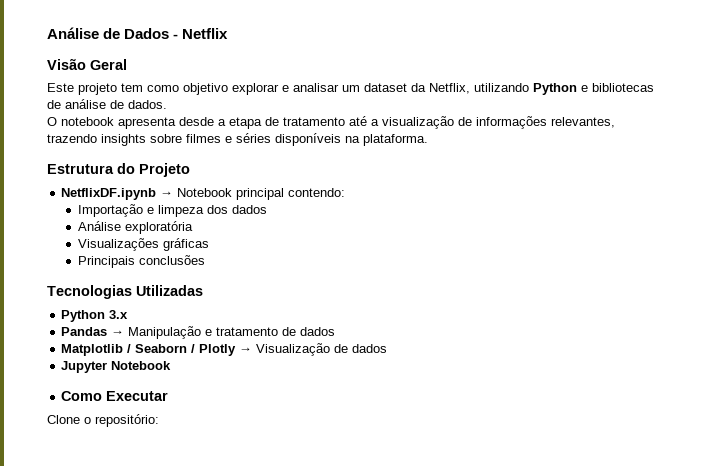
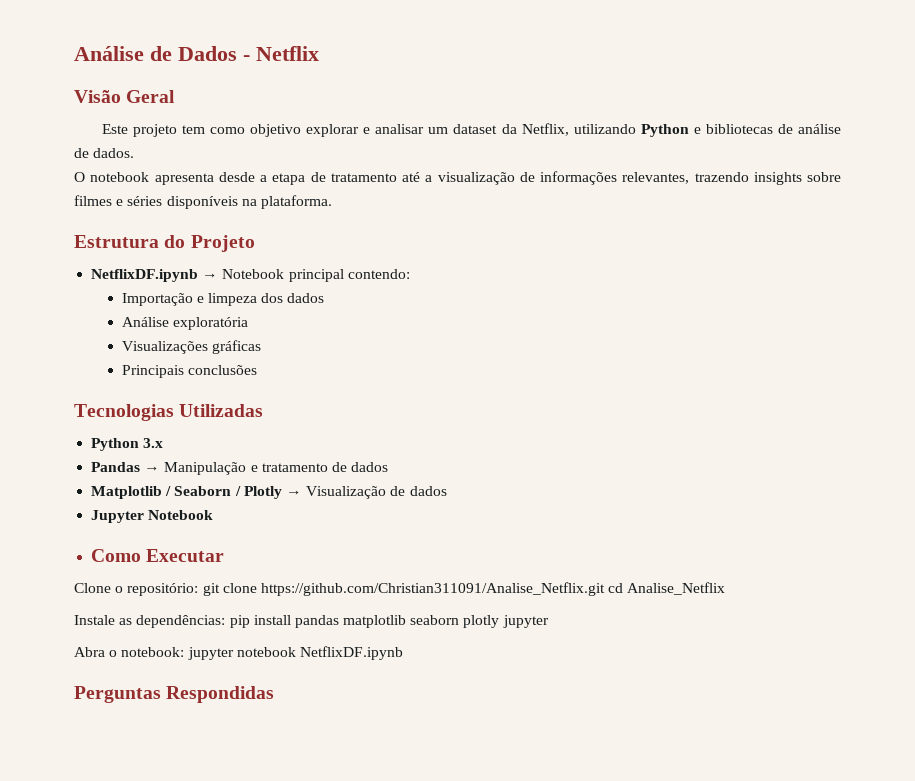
- Clone o repositório:
+ Clone o repositório: git clone https://github.com/Christian311091/Analise_Netflix.git cd Analise_Netflix
+ Instale as dependências: pip install pandas matplotlib seaborn plotly jupyter
+ Abra o notebook: jupyter notebook NetflixDF.ipynb
+ Perguntas Respondidas

